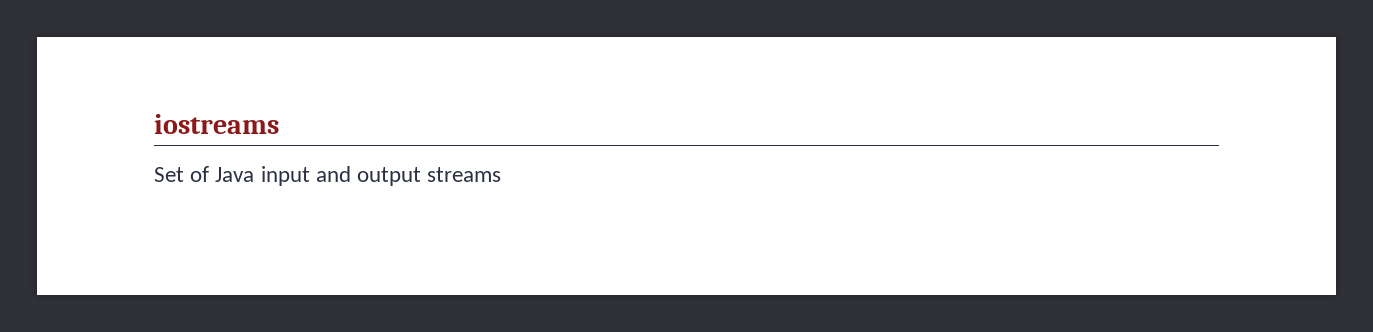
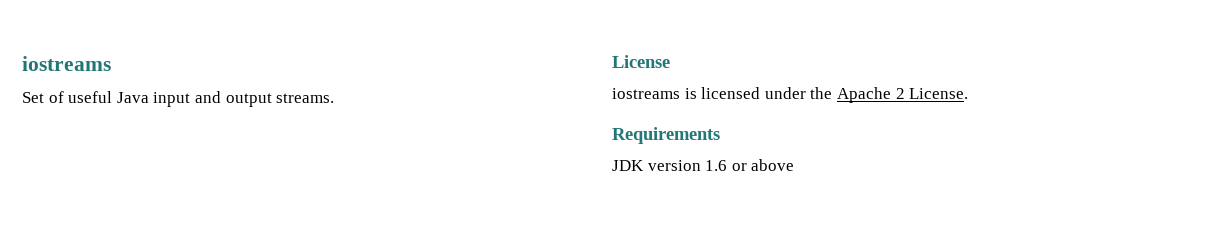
- Set of Java input and output streams
+ Set of useful Java input and output streams.
+ License
+ iostreams is licensed under the Apache 2 License.
+ Requirements
+ JDK version 1.6 or above

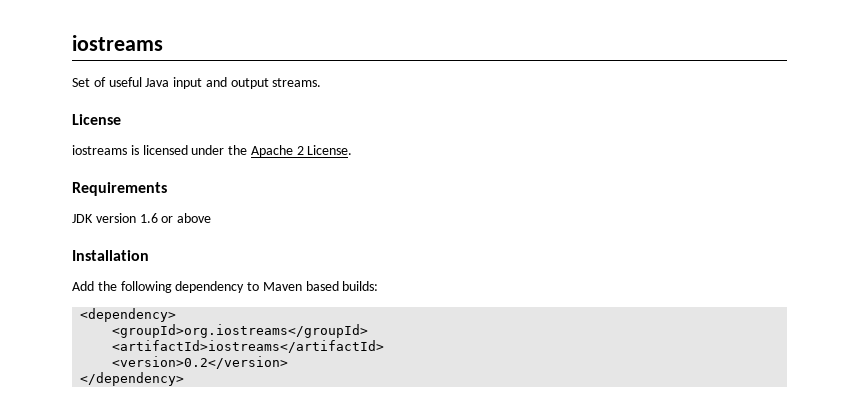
+ Installation
+ Add the following dependency to Maven based builds:
+ <dependency>
+ <groupId>org.iostreams</groupId>
+ <artifactId>iostreams</artifactId>
+ <version>0.2</version>
+ </dependency>

